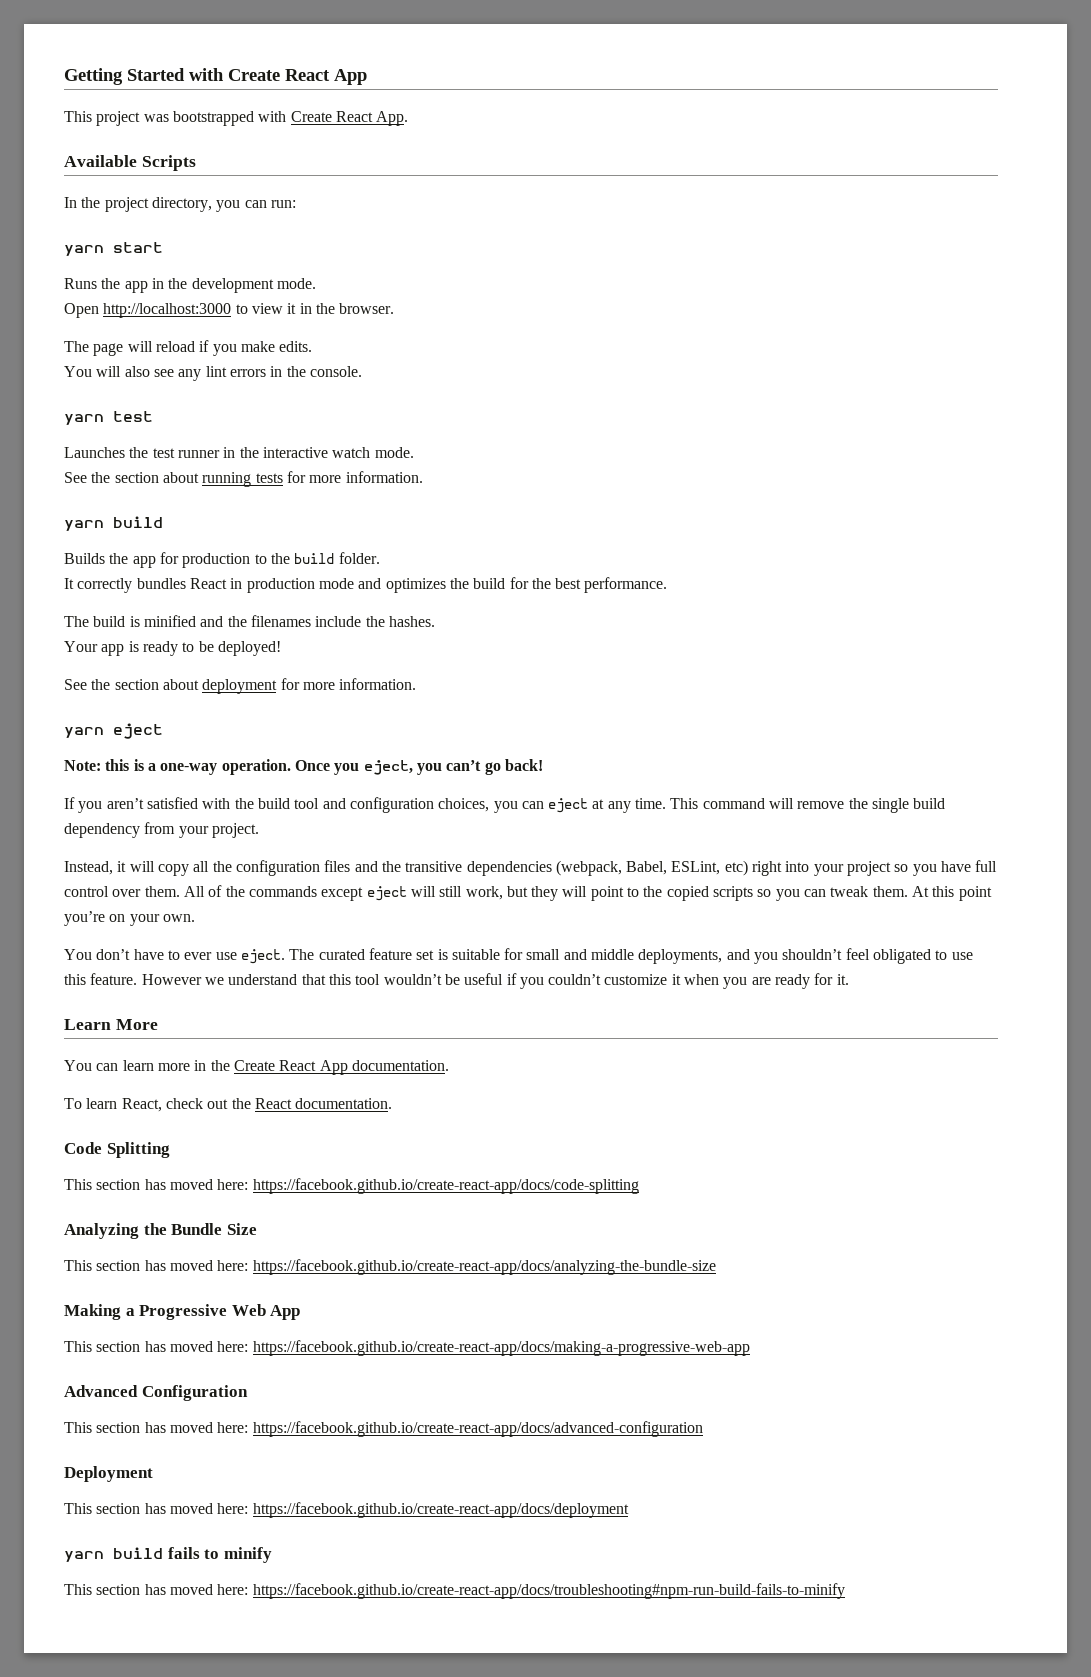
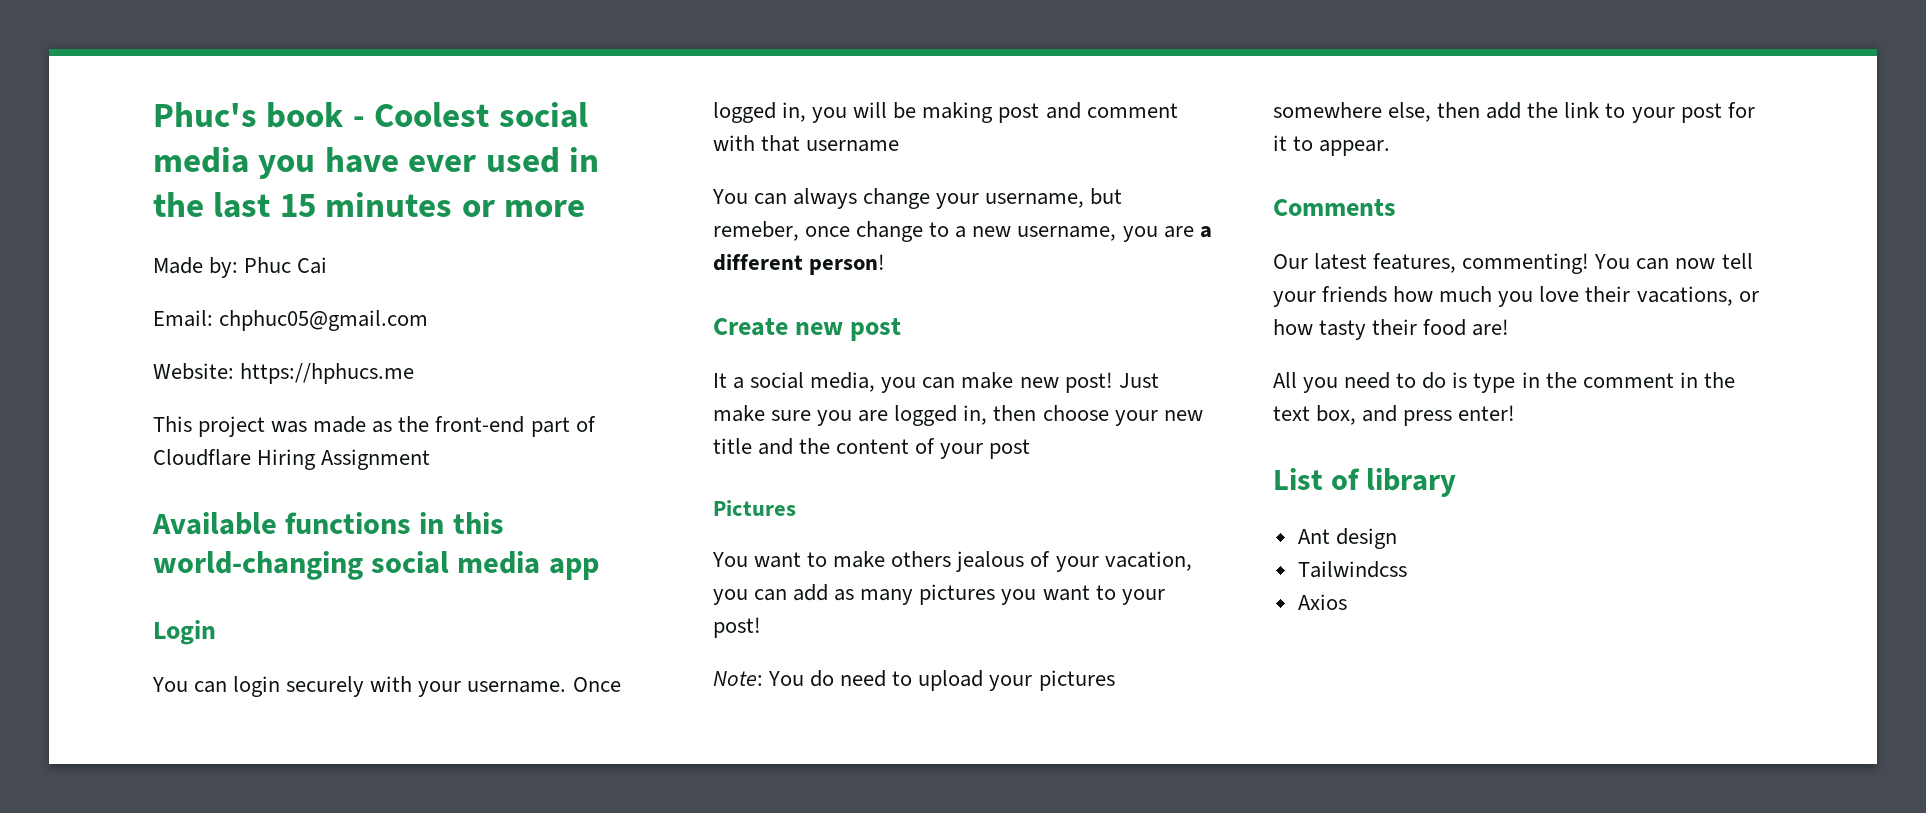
- Getting Started with Create React App
- This project was bootstrapped with Create React App.
- Available Scripts
- In the project directory, you can run:
- yarn start
- Runs the app in the development mode.
- Open http://localhost:3000 to view it in the browser.
- The page will reload if you make edits.
- You will also see any lint errors in the console.
- yarn test
- Launches the test runner in the interactive watch mode.
- See the section about running tests for more information.
- yarn build
- Builds the app for production to the build folder.
- It correctly bundles React in production mode and optimizes the build for the best performance.
- The build is minified and the filenames include the hashes.
- Your app is ready to be deployed!
- See the section about deployment for more information.
- yarn eject
- Note: this is a one-way operation. Once you eject, you can’t go back!
- If you aren’t satisfied with the build tool and configuration choices, you can eject at any time. This command will remove the single build dependency from your project.
- Instead, it will copy all the configuration files and the transitive dependencies (webpack, Babel, ESLint, etc) right into your project so you have full control over them. All of the commands except eject will still work, but they will point to the copied scripts so you can tweak them. At this point you’re on your own.
- You don’t have to ever use eject. The curated feature set is suitable for small and middle deployments, and you shouldn’t feel obligated to use this feature. However we understand that this tool wouldn’t be useful if you couldn’t customize it when you are ready for it.
- Learn More
- You can learn more in the Create React App documentation.
- To learn React, check out the React documentation.
- Code Splitting
- This section has moved here: https://facebook.github.io/create-react-app/docs/code-splitting
- Analyzing the Bundle Size
- This section has moved here: https://facebook.github.io/create-react-app/docs/analyzing-the-bundle-size
- Making a Progressive Web App
- This section has moved here: https://facebook.github.io/create-react-app/docs/making-a-progressive-web-app
- Advanced Configuration
- This section has moved here: https://facebook.github.io/create-react-app/docs/advanced-configuration
- Deployment
- This section has moved here: https://facebook.github.io/create-react-app/docs/deployment
- yarn build fails to minify
- This section has moved here: https://facebook.github.io/create-react-app/docs/troubleshooting#npm-run-build-fails-to-minify
+ Phuc's book - Coolest social media you have ever used in the last 15 minutes or more
+ Made by: Phuc Cai
+ Email: chphuc05@gmail.com
+ Website: https://hphucs.me
+ This project was made as the front-end part of Cloudflare Hiring Assignment
+ Available functions in this world-changing social media app
+ Login
+ You can login securely with your username. Once logged in, you will be making post and comment with that username
+ You can always change your username, but remeber, once change to a new username, you are a different person!
+ Create new post
+ It a social media, you can make new post! Just make sure you are logged in, then choose your new title and the content of your post
+ Pictures
+ You want to make others jealous of your vacation, you can add as many pictures you want to your post!
+ Note: You do need to upload your pictures somewhere else, then add the link to your post for it to appear.
+ Comments
+ Our latest features, commenting! You can now tell your friends how much you love their vacations, or how tasty their food are!
+ All you need to do is type in the comment in the text box, and press enter!
+ List of library
+ Ant design
+ Tailwindcss
+ Axios

